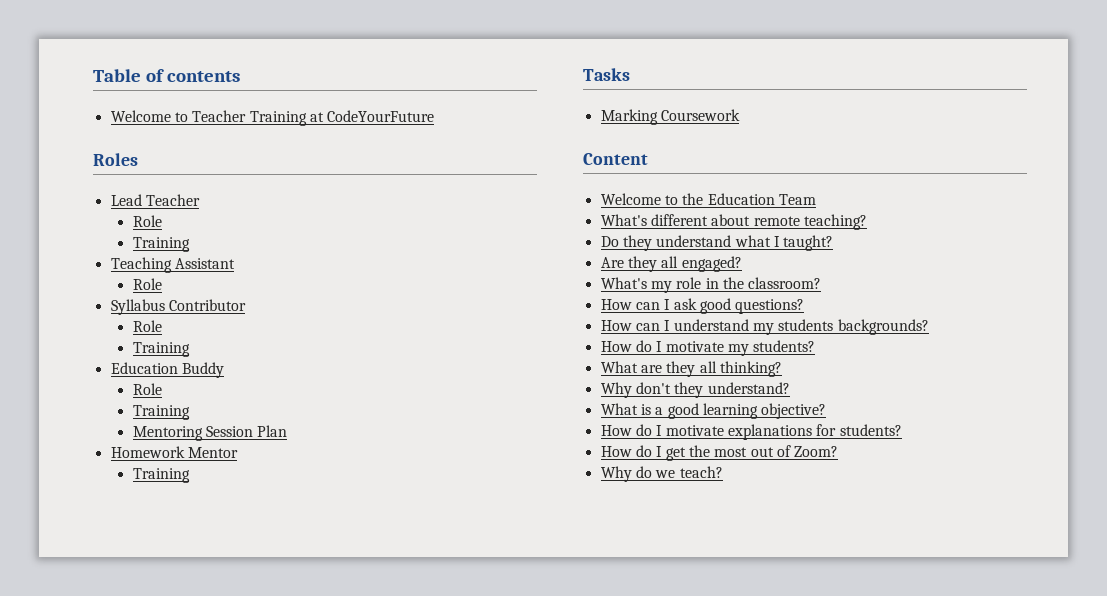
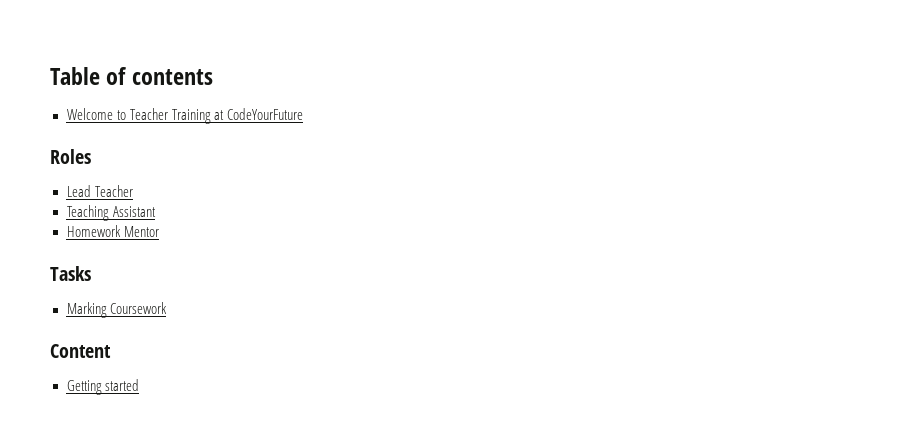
  Lead Teacher
- Role
- Training
  Teaching Assistant
- Role
- Syllabus Contributor
- Role
- Training
- Education Buddy
- Role
- Training
- Mentoring Session Plan
  Homework Mentor
- Training
- Welcome to the Education Team
- What's different about remote teaching?
- Do they understand what I taught?
- Are they all engaged?
- What's my role in the classroom?
- How can I ask good questions?
- How can I understand my students backgrounds?
- How do I motivate my students?
- What are they all thinking?
- Why don't they understand?
- What is a good learning objective?
- How do I motivate explanations for students?
- How do I get the most out of Zoom?
- Why do we teach?
+ Getting started

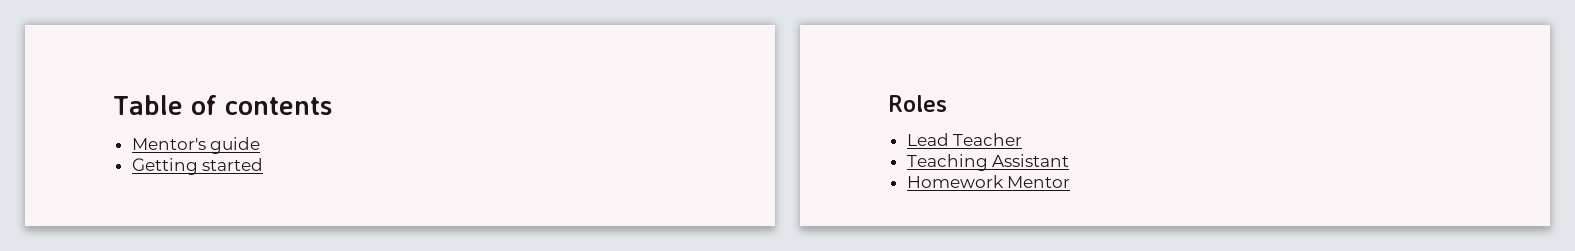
- Welcome to Teacher Training at CodeYourFuture
+ Mentor's guide
+ Getting started
- Tasks
- Marking Coursework
- Content
- Getting started

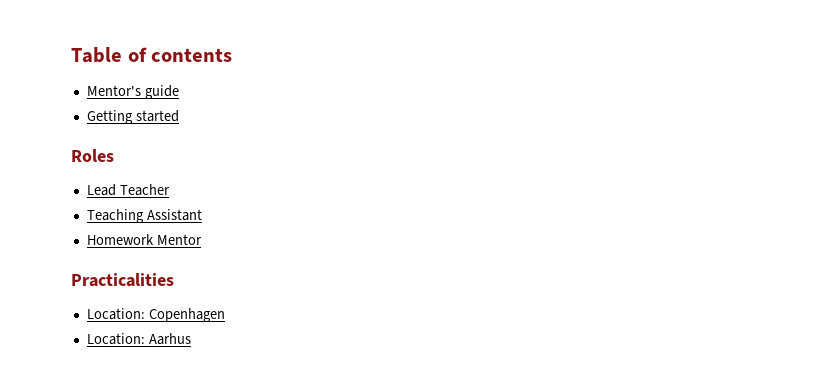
+ Practicalities
+ Location: Copenhagen
+ Location: Aarhus

